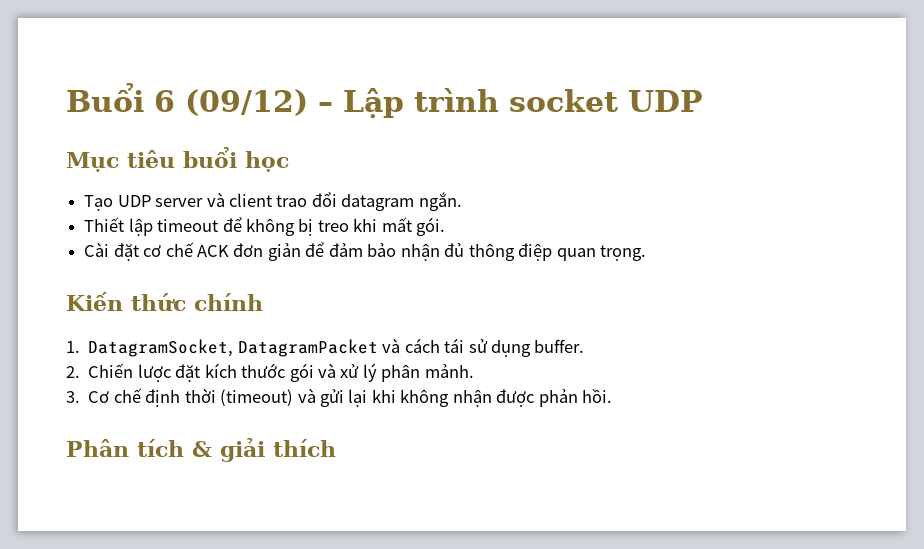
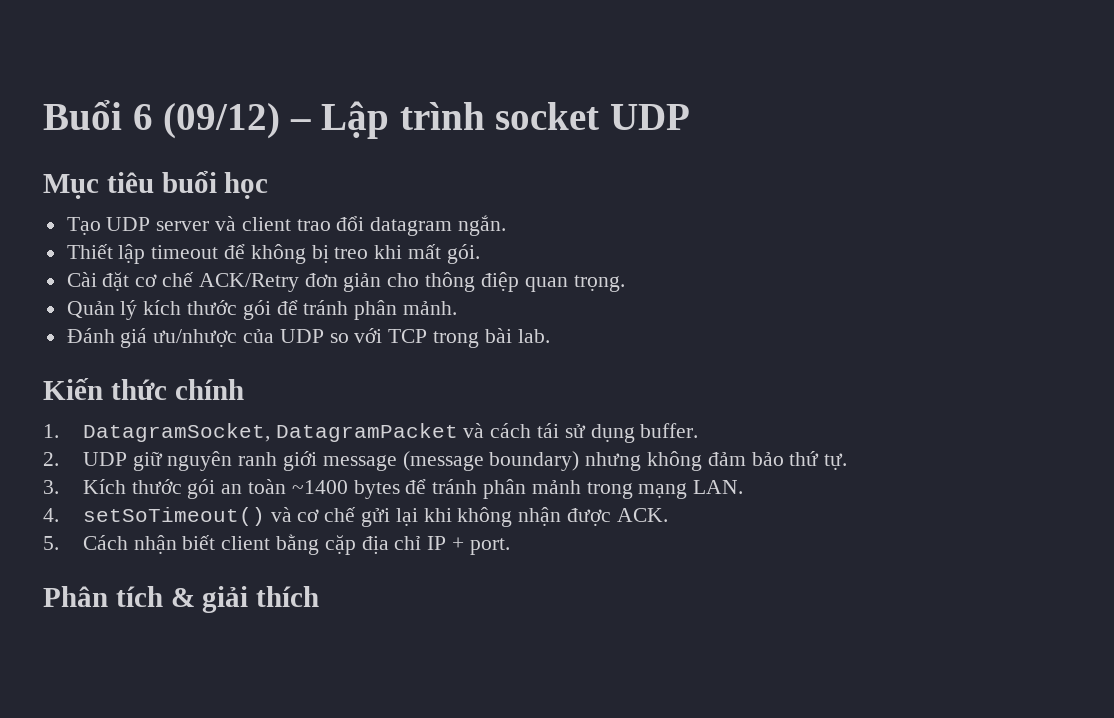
- Cài đặt cơ chế ACK đơn giản để đảm bảo nhận đủ thông điệp quan trọng.
+ Cài đặt cơ chế ACK/Retry đơn giản cho thông điệp quan trọng.
+ Quản lý kích thước gói để tránh phân mảnh.
+ Đánh giá ưu/nhược của UDP so với TCP trong bài lab.
- 2. Chiến lược đặt kích thước gói và xử lý phân mảnh.
- 3. Cơ chế định thời (timeout) và gửi lại khi không nhận được phản hồi.
+ 2. UDP giữ nguyên ranh giới message (message boundary) nhưng không đảm bảo thứ tự.
+ 3. Kích thước gói an toàn ~1400 bytes để tránh phân mảnh trong mạng LAN.
+ 4. setSoTimeout() và cơ chế gửi lại khi không nhận được ACK.
+ 5. Cách nhận biết client bằng cặp địa chỉ IP + port.

